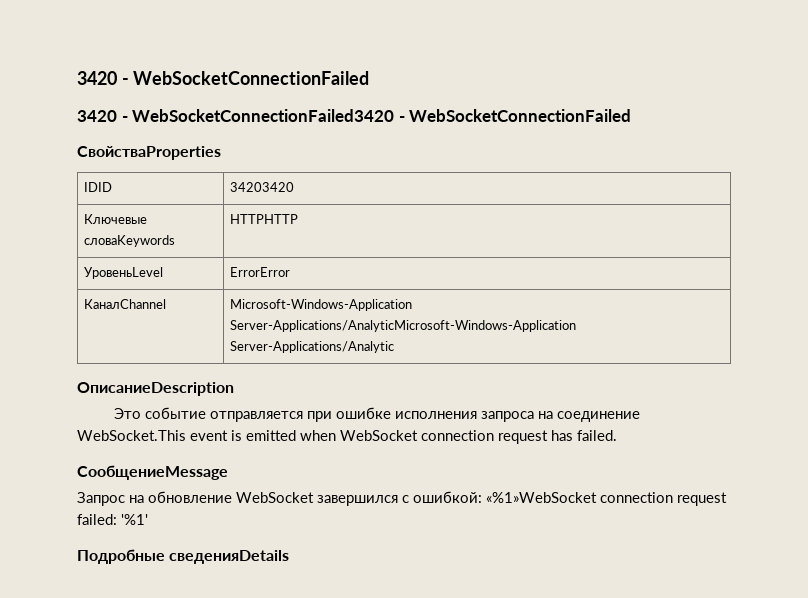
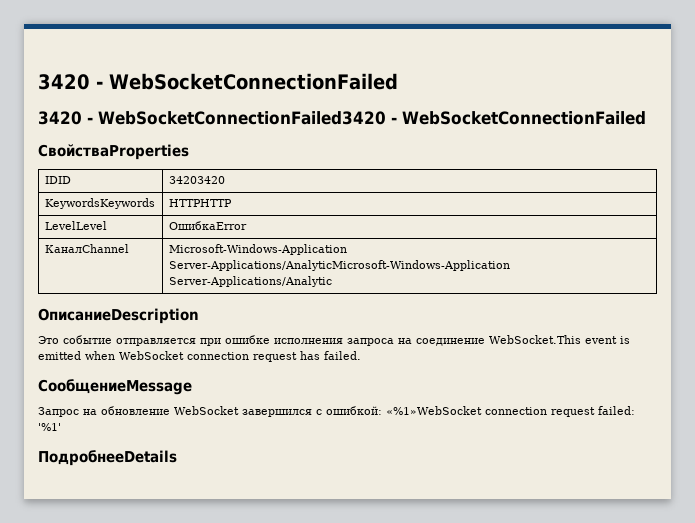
- Ключевые словаKeywords | HTTPHTTP
+ KeywordsKeywords | HTTPHTTP
- УровеньLevel | ErrorError
+ LevelLevel | ОшибкаError
- Подробные сведенияDetails
+ ПодробнееDetails

